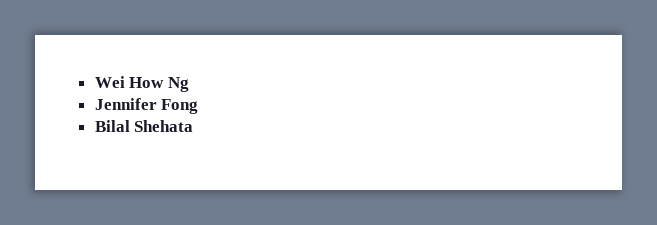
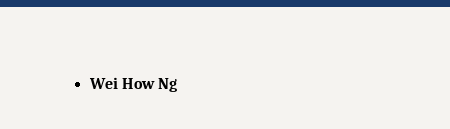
- Jennifer Fong
- Bilal Shehata

